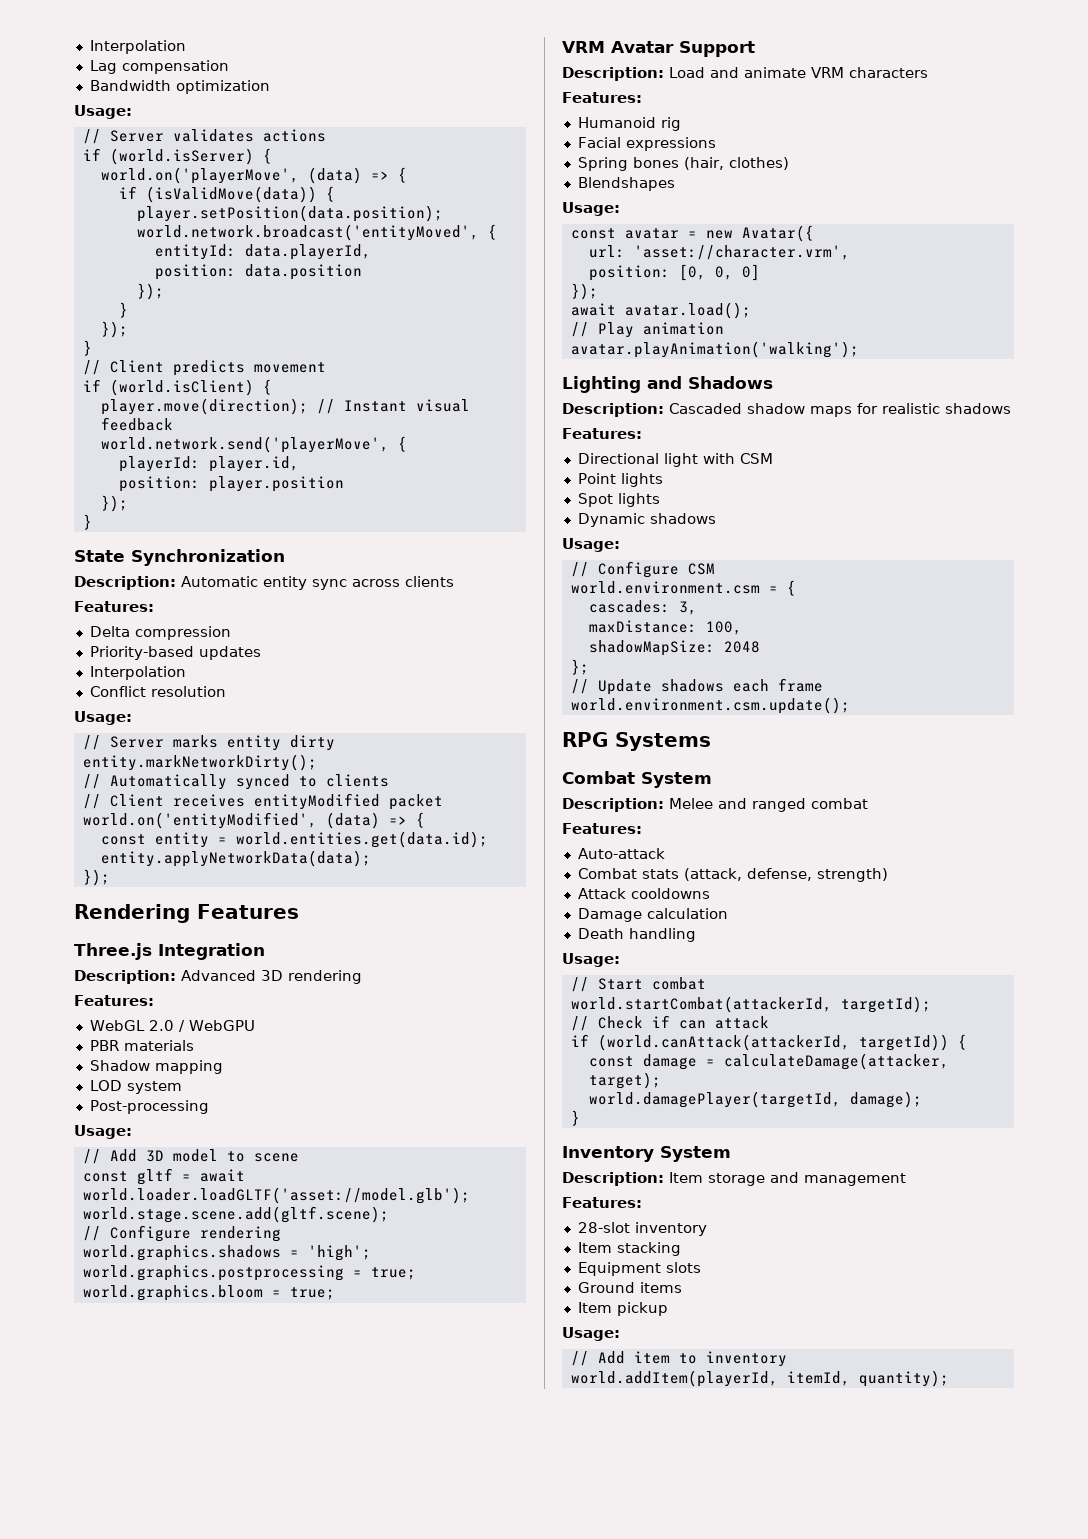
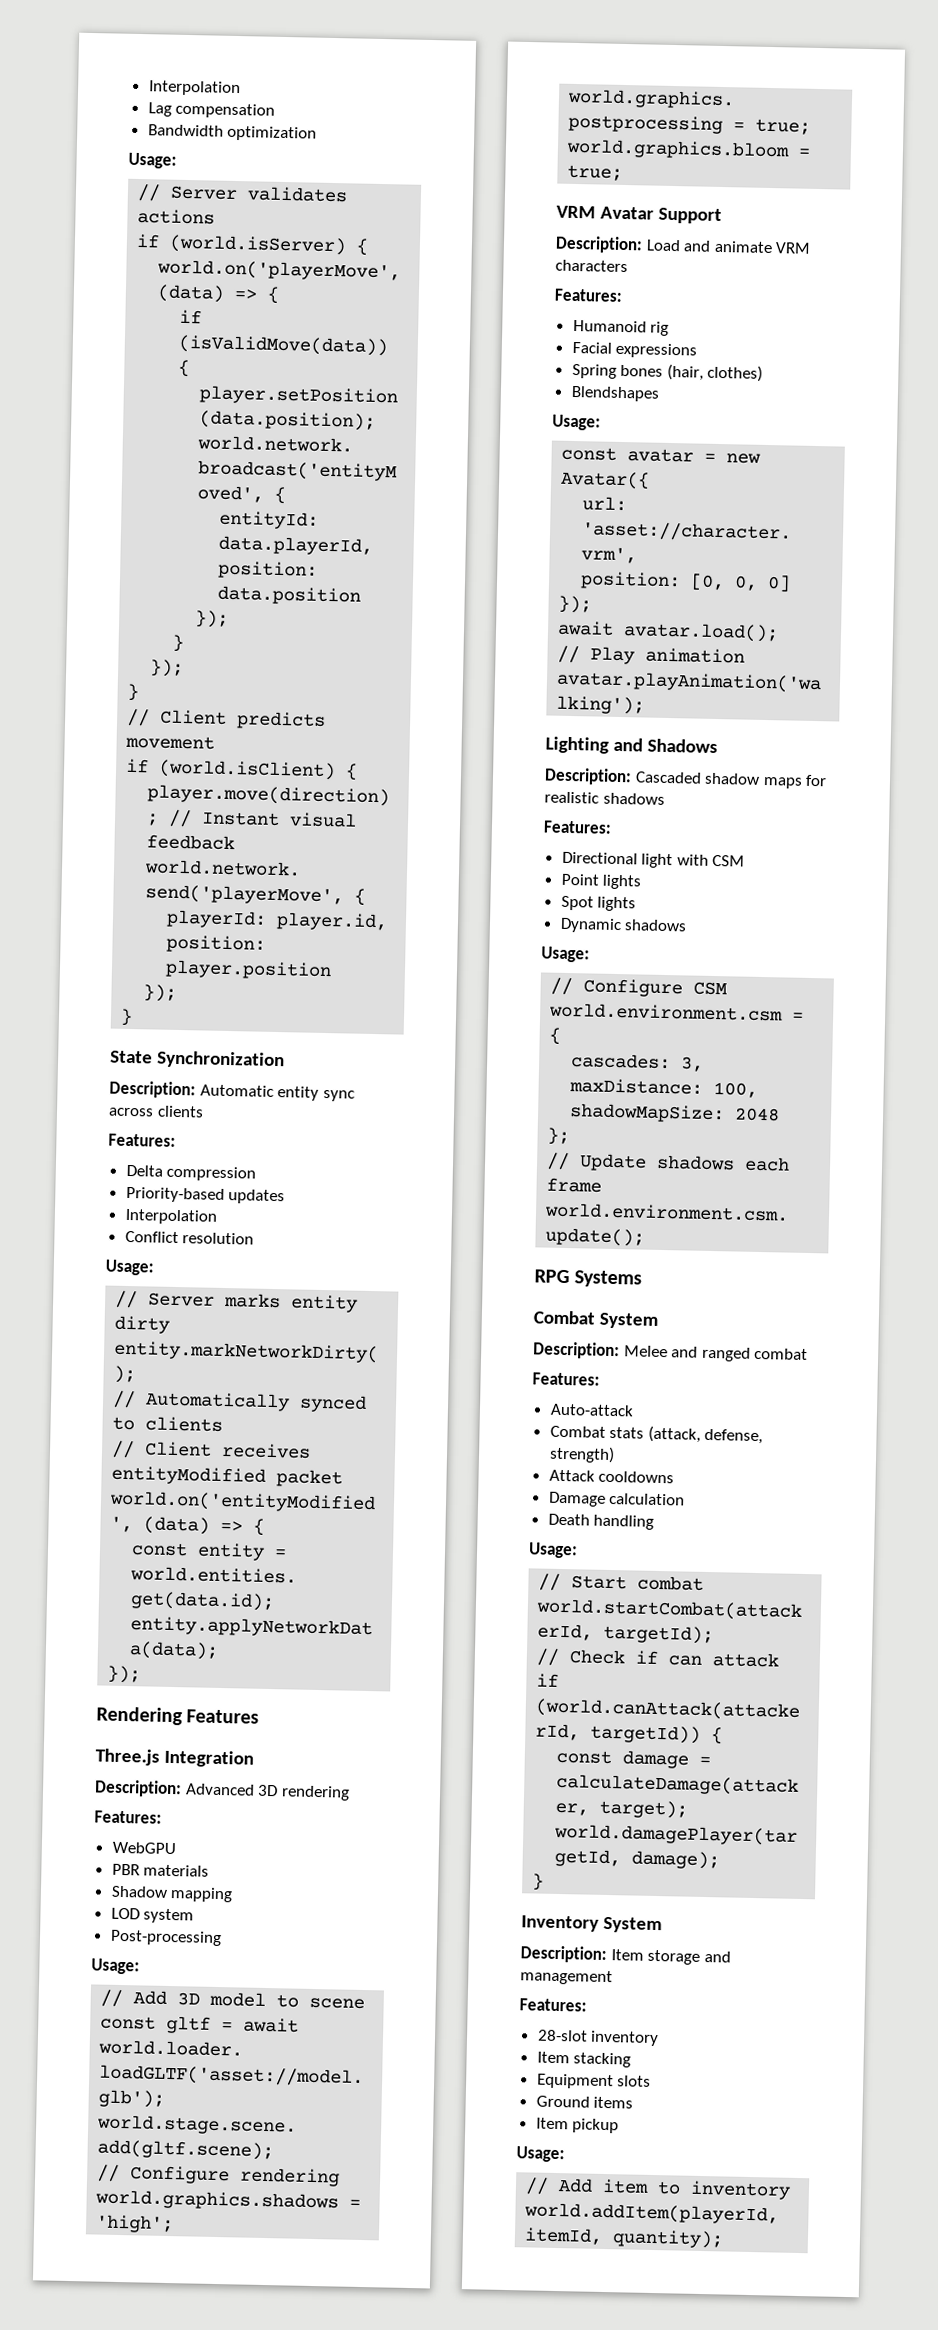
- WebGL 2.0 / WebGPU
+ WebGPU

